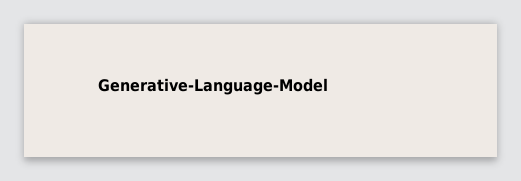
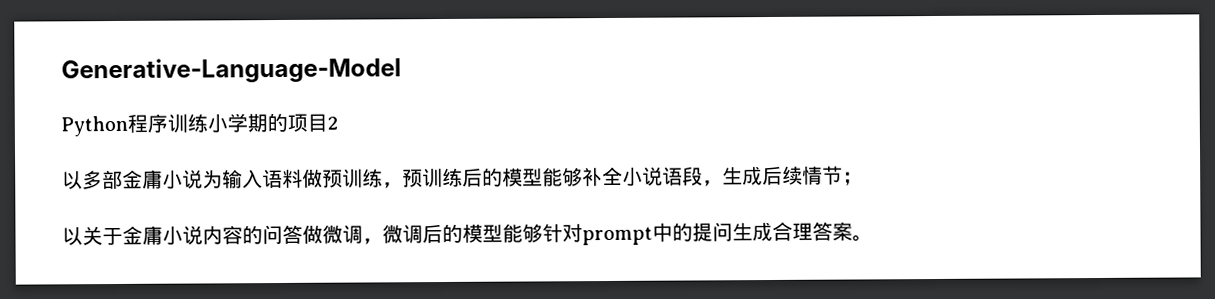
+ Python程序训练小学期的项目2
+ 以多部金庸小说为输入语料做预训练，预训练后的模型能够补全小说语段，生成后续情节；
+ 以关于金庸小说内容的问答做微调，微调后的模型能够针对prompt中的提问生成合理答案。

